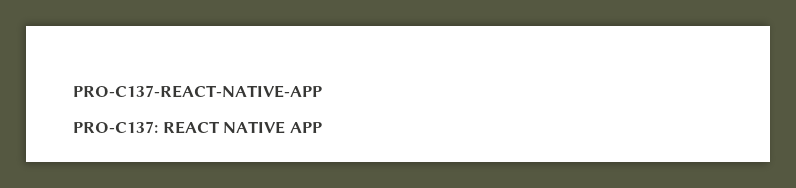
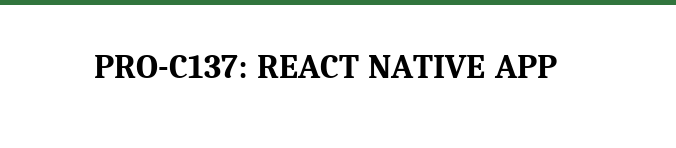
- PRO-C137-REACT-NATIVE-APP

